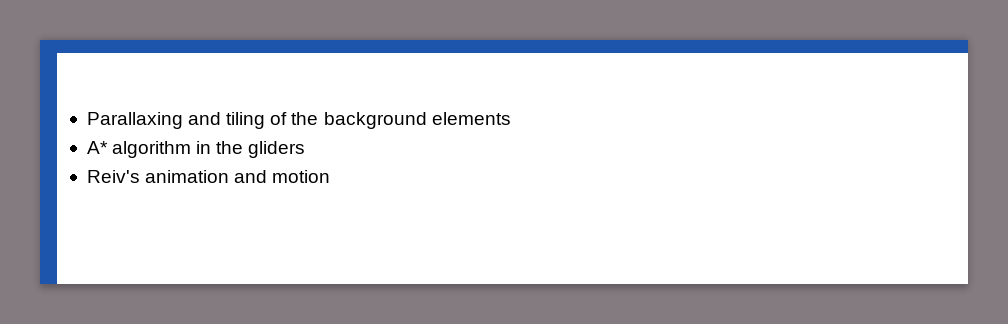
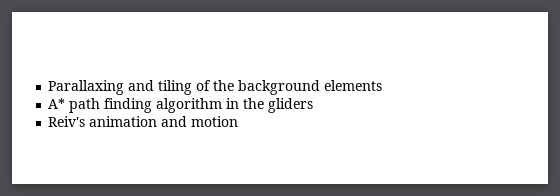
- A* algorithm in the gliders
+ A* path finding algorithm in the gliders

